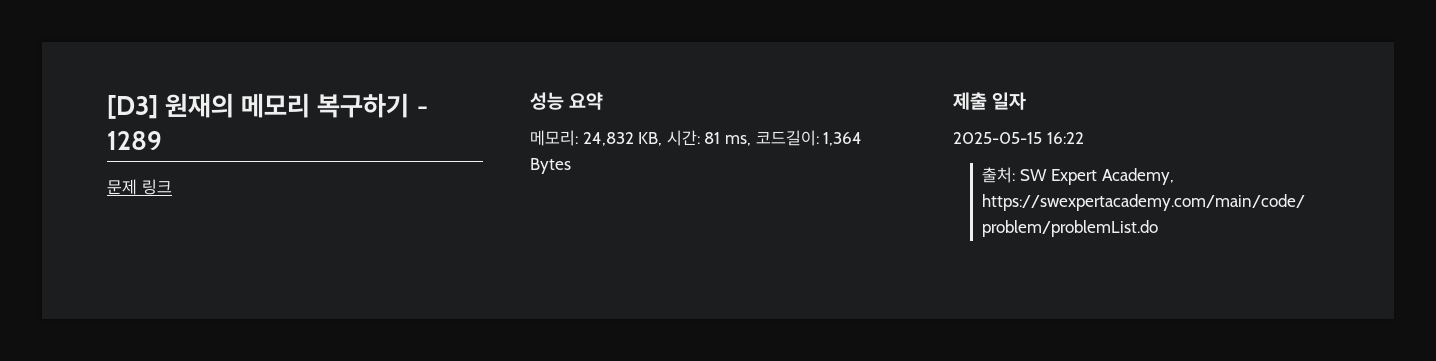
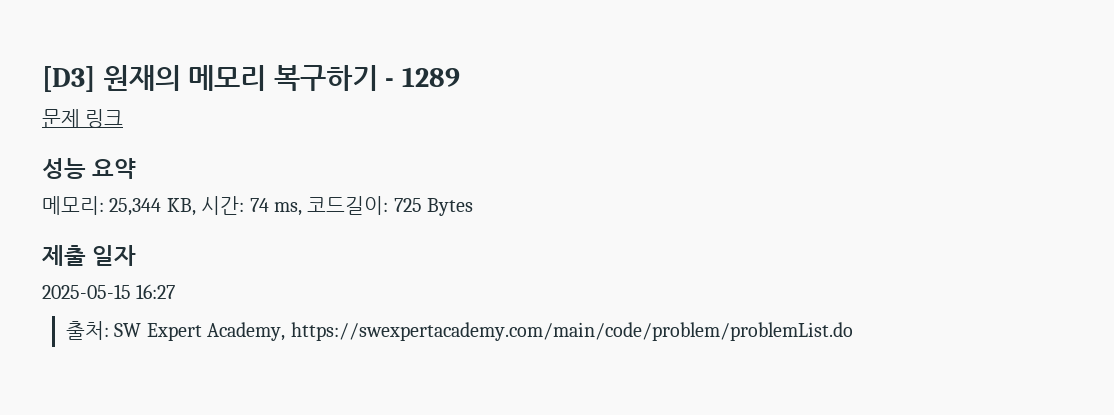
- 메모리: 24,832 KB, 시간: 81 ms, 코드길이: 1,364 Bytes
+ 메모리: 25,344 KB, 시간: 74 ms, 코드길이: 725 Bytes
- 2025-05-15 16:22
+ 2025-05-15 16:27

